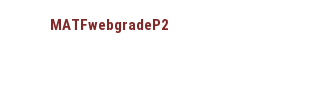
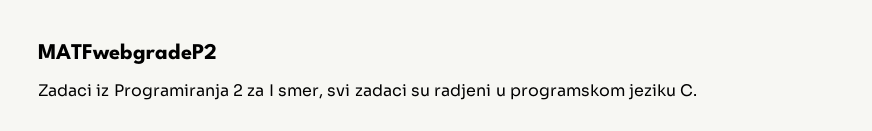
+ Zadaci iz Programiranja 2 za I smer, svi zadaci su radjeni u programskom jeziku C.

